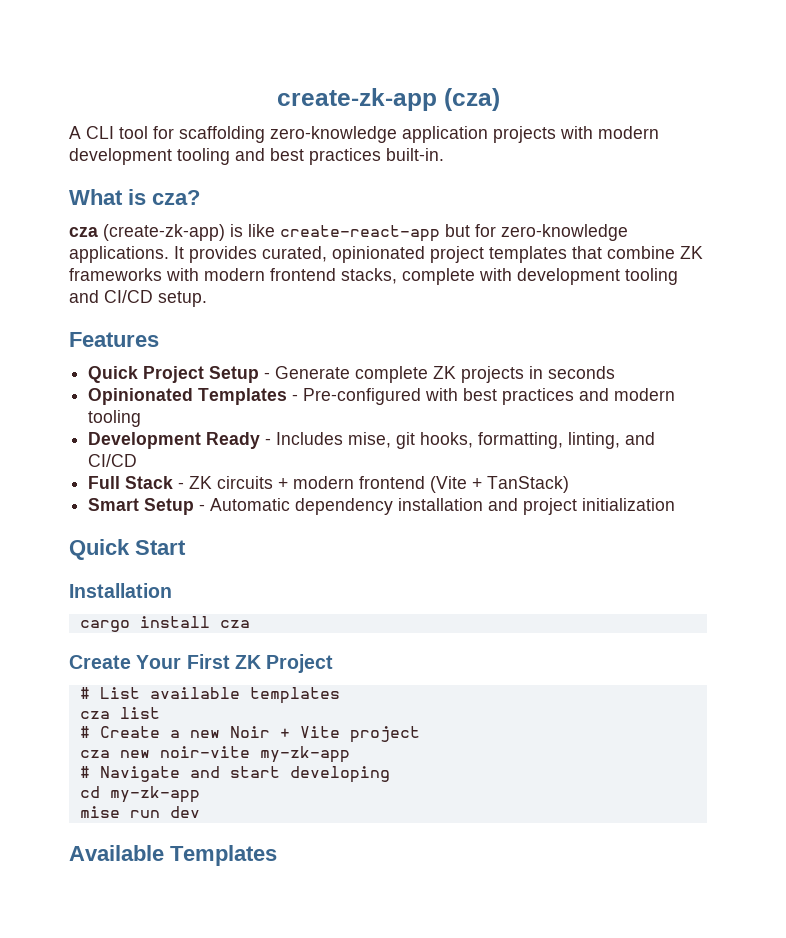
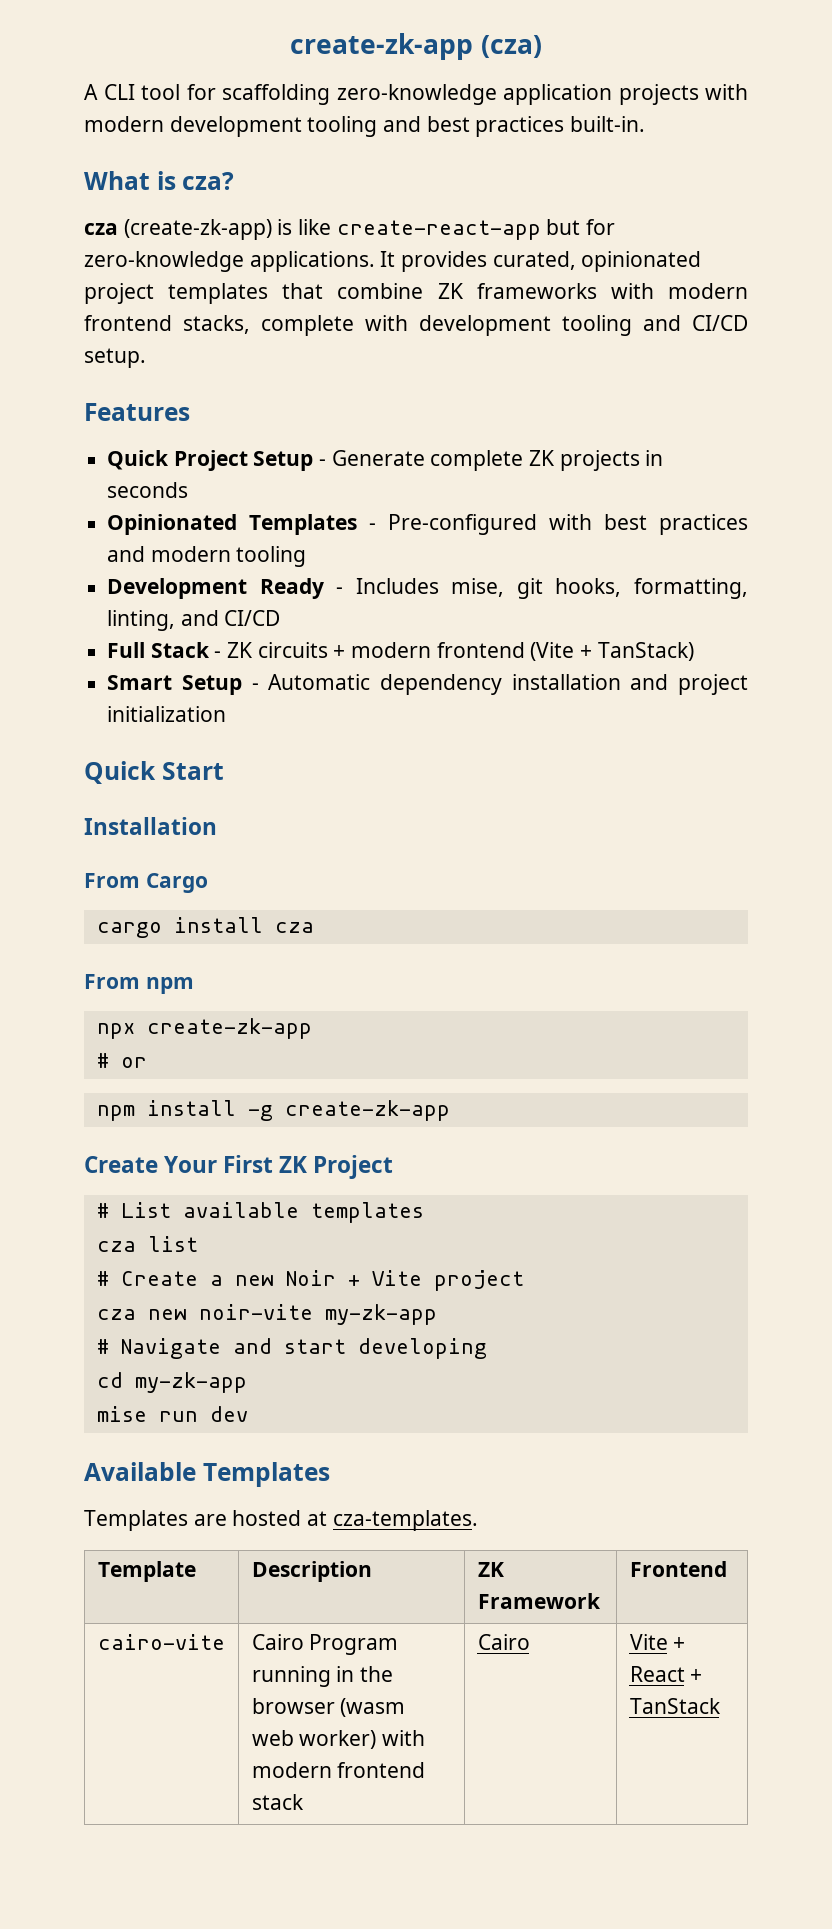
+ From Cargo
+ From npm
+ npx create-zk-app
+ # or
+ npm install -g create-zk-app
+ Templates are hosted at cza-templates.
+ Template | Description | ZK Framework | Frontend
+ cairo-vite | Cairo Program running in the browser (wasm web worker) with modern frontend stack | Cairo | Vite + React + TanStack

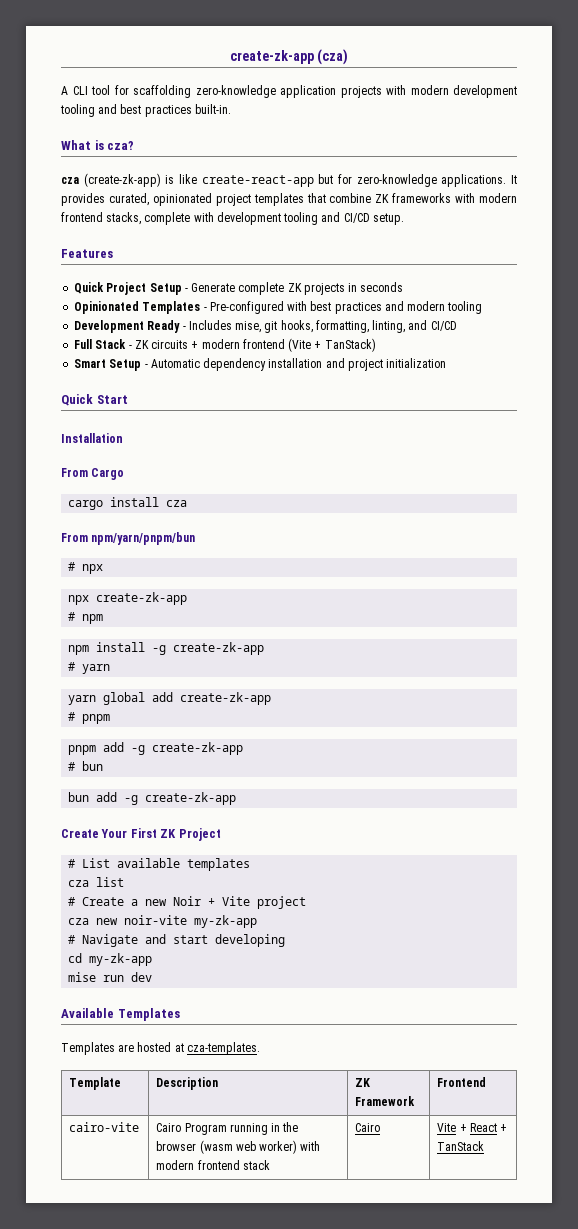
- From npm
+ From npm/yarn/pnpm/bun
+ # npx
- # or
+ # npm
+ # yarn
+ yarn global add create-zk-app
+ # pnpm
+ pnpm add -g create-zk-app
+ # bun
+ bun add -g create-zk-app

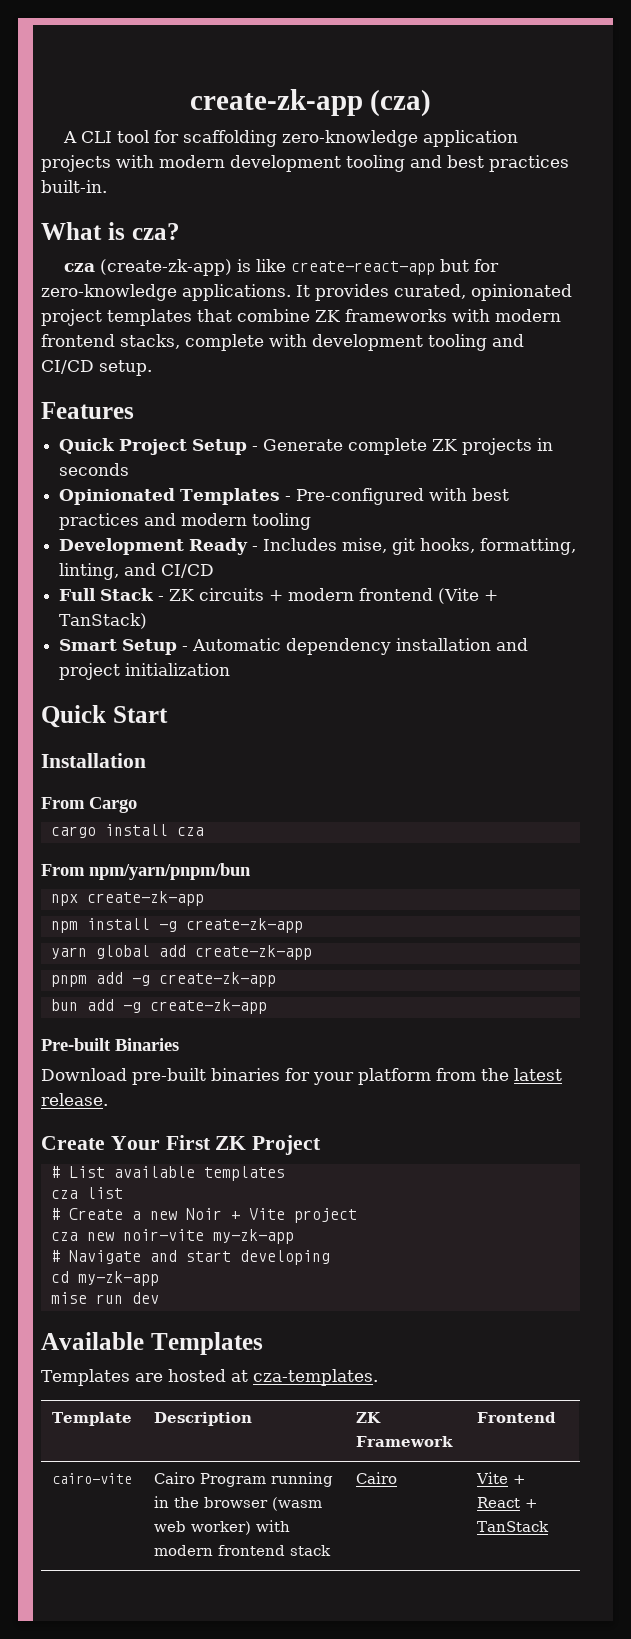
- # npx
- # npm
- # yarn
- # pnpm
- # bun
+ Pre-built Binaries
+ Download pre-built binaries for your platform from the latest release.

